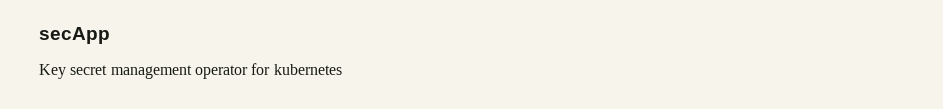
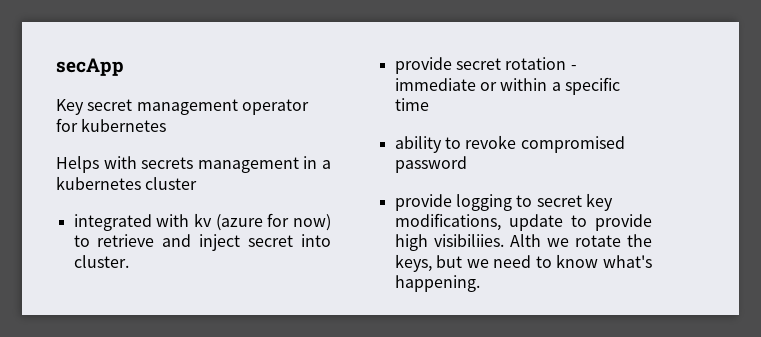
+ Helps with secrets management in a kubernetes cluster
+ integrated with kv (azure for now) to retrieve and inject secret into cluster.
+ provide secret rotation - immediate or within a specific time
+ ability to revoke compromised password
+ provide logging to secret key modifications, update to provide high visibiliies. Alth we rotate the keys, but we need to know what's happening.

